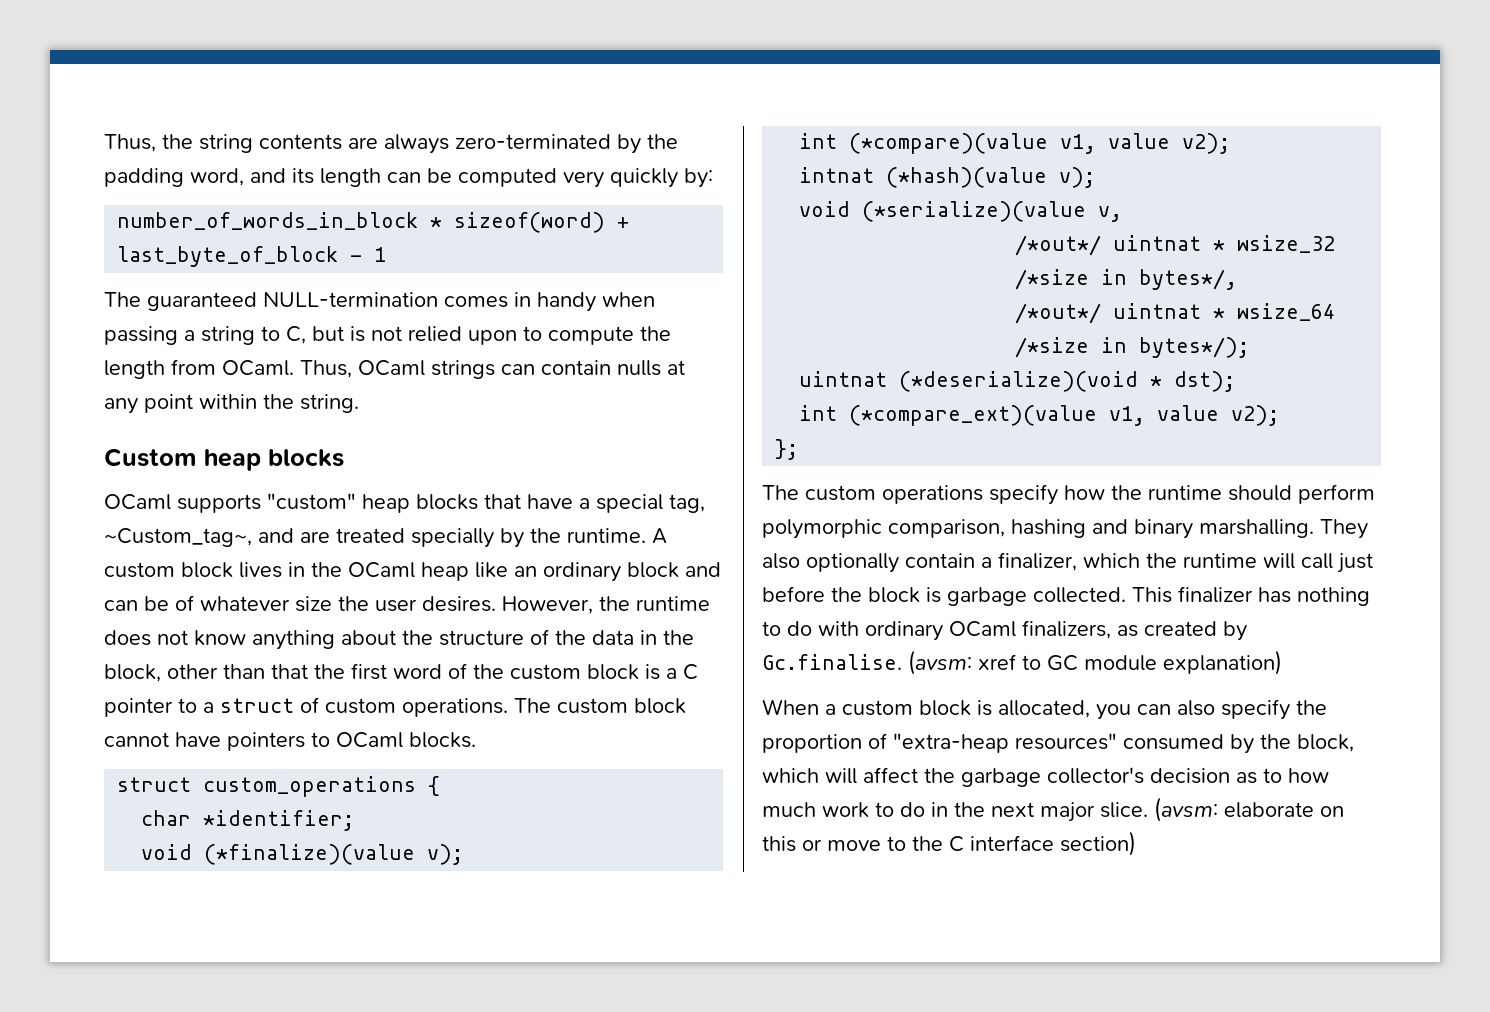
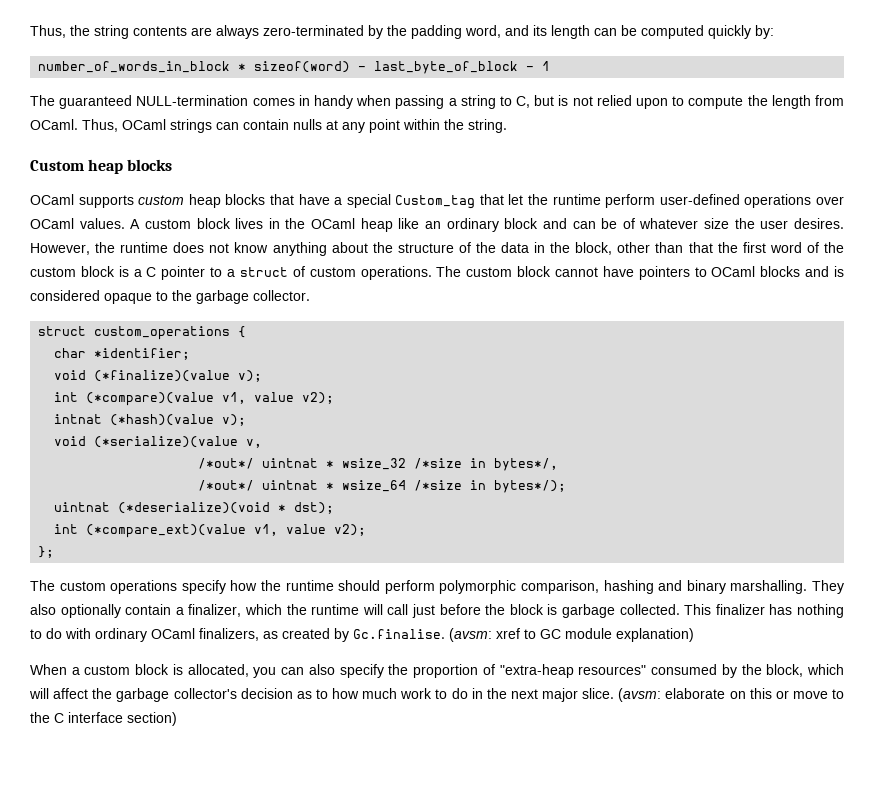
- Thus, the string contents are always zero-terminated by the padding word, and its length can be computed very quickly by:
+ Thus, the string contents are always zero-terminated by the padding word, and its length can be computed quickly by:
- number_of_words_in_block * sizeof(word) + last_byte_of_block - 1
+ number_of_words_in_block * sizeof(word) - last_byte_of_block - 1
- OCaml supports "custom" heap blocks that have a special tag, ~Custom_tag~, and are treated specially by the runtime.
+ OCaml supports custom heap blocks that have a special Custom_tag that let the runtime perform user-defined operations over OCaml values.
- The custom block cannot have pointers to OCaml blocks.
+ The custom block cannot have pointers to OCaml blocks and is considered opaque to the garbage collector.

